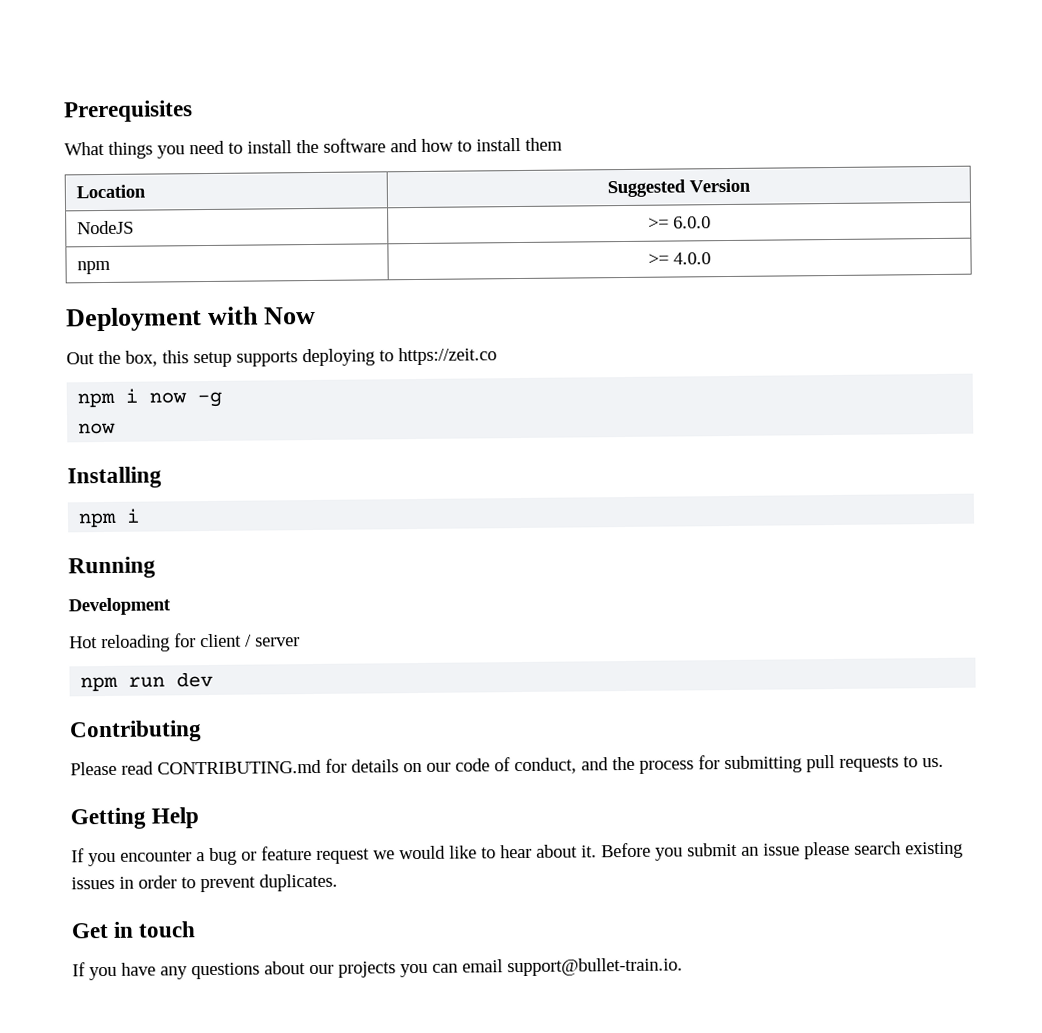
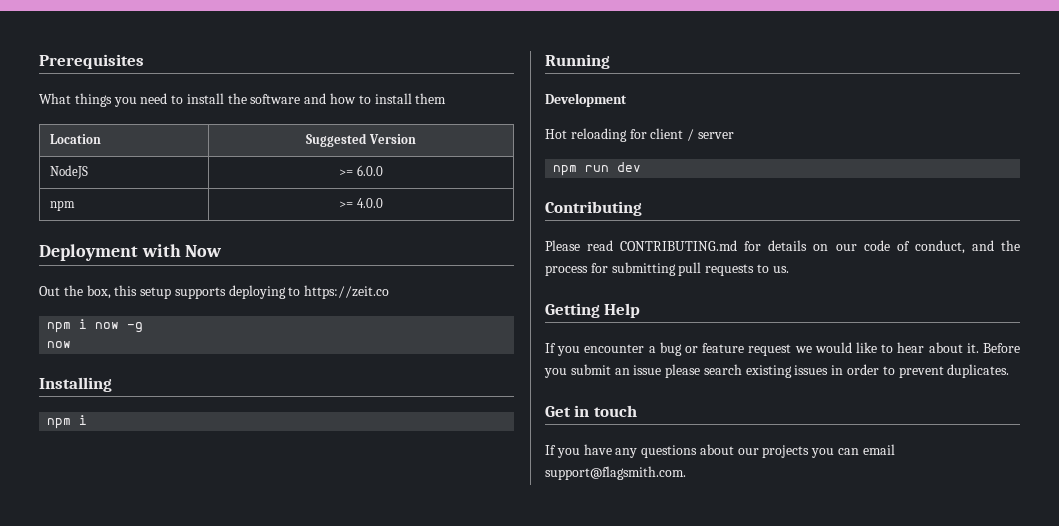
- If you have any questions about our projects you can email support@bullet-train.io.
+ If you have any questions about our projects you can email support@flagsmith.com.

